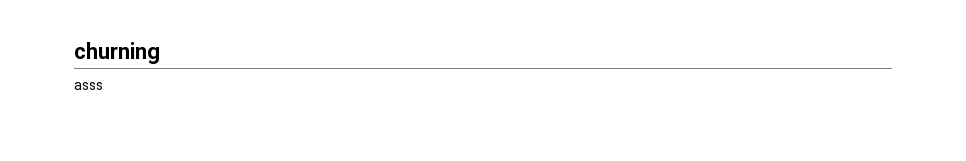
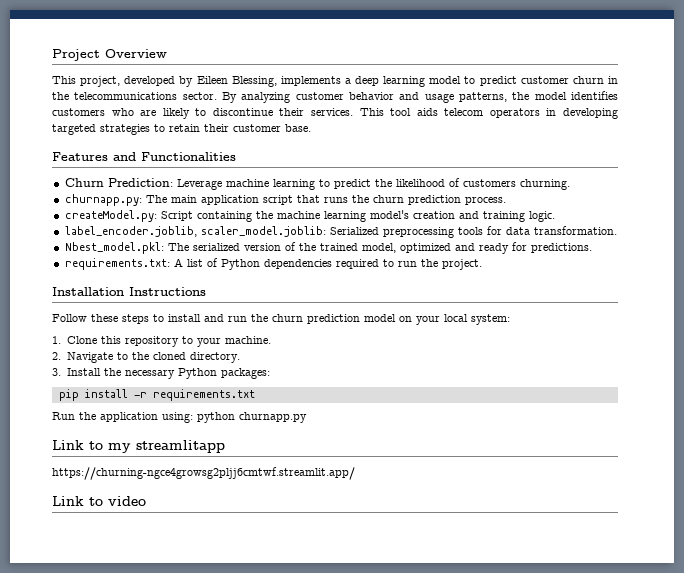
- churning
- asss
+ Project Overview
+ This project, developed by Eileen Blessing, implements a deep learning model to predict customer churn in the telecommunications sector. By analyzing customer behavior and usage patterns, the model identifies customers who are likely to discontinue their services. This tool aids telecom operators in developing targeted strategies to retain their customer base.
+ Features and Functionalities
+ Churn Prediction: Leverage machine learning to predict the likelihood of customers churning.
+ churnapp.py: The main application script that runs the churn prediction process.
+ createModel.py: Script containing the machine learning model's creation and training logic.
+ label_encoder.joblib, scaler_model.joblib: Serialized preprocessing tools for data transformation.
+ Nbest_model.pkl: The serialized version of the trained model, optimized and ready for predictions.
+ requirements.txt: A list of Python dependencies required to run the project.
+ Installation Instructions
+ Follow these steps to install and run the churn prediction model on your local system:
+ 1. Clone this repository to your machine.
+ 2. Navigate to the cloned directory.
+ 3. Install the necessary Python packages:
+ pip install -r requirements.txt
+ Run the application using: python churnapp.py
+ Link to my streamlitapp
+ https://churning-ngce4growsg2pljj6cmtwf.streamlit.app/
+ Link to video

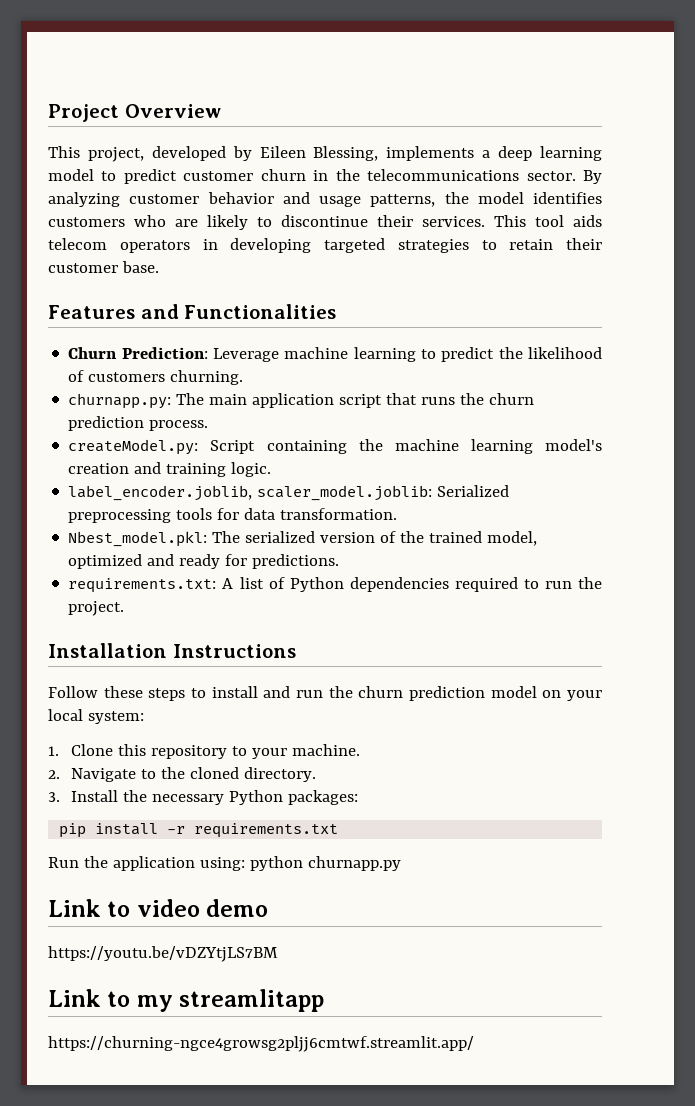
+ Link to video demo
+ https://youtu.be/vDZYtjLS7BM
- Link to video

